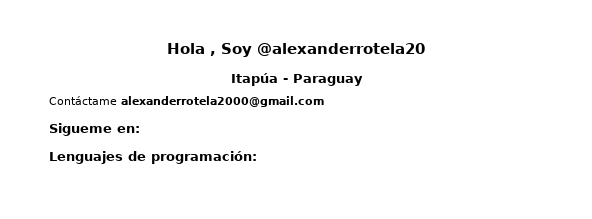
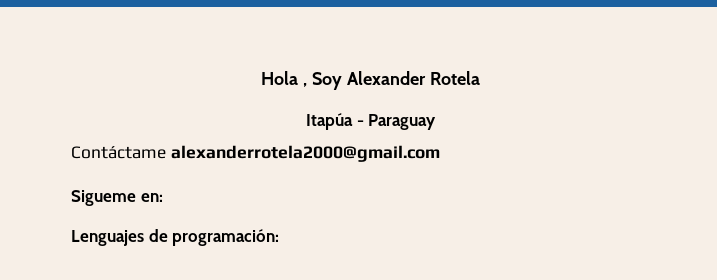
- Hola , Soy @alexanderrotela20
+ Hola , Soy Alexander Rotela

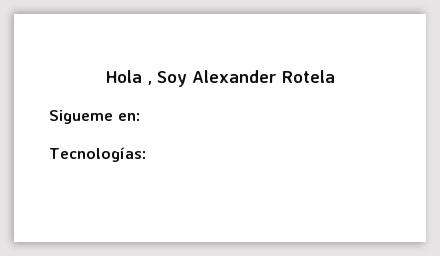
- Itapúa - Paraguay
- Contáctame alexanderrotela2000@gmail.com
- Lenguajes de programación:
+ Tecnologías:

